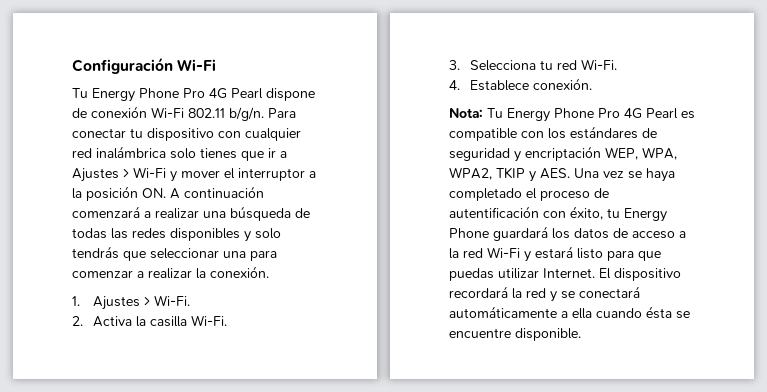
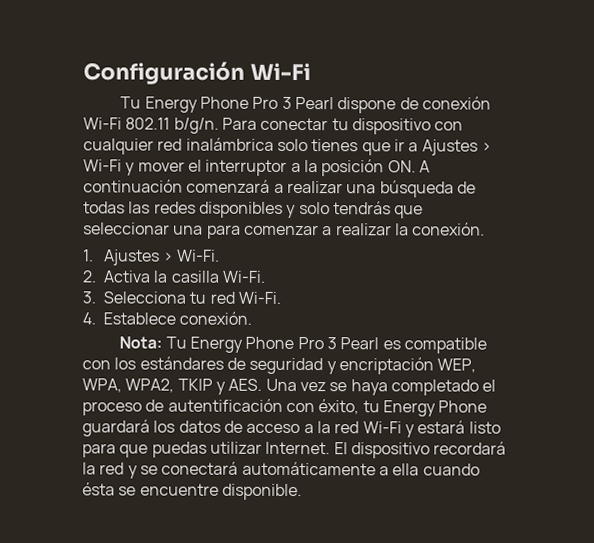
- Tu Energy Phone Pro 4G Pearl dispone de conexión Wi-Fi 802.11 b/g/n.
+ Tu Energy Phone Pro 3 Pearl dispone de conexión Wi-Fi 802.11 b/g/n.
- Nota: Tu Energy Phone Pro 4G Pearl es compatible con los estándares de seguridad y encriptación WEP, WPA, WPA2, TKIP y AES. Una vez se haya completado el proceso de autentificación con éxito, tu Energy Phone guardará los datos de acceso a la red Wi-Fi y estará listo para que puedas utilizar Internet.
+ Nota: Tu Energy Phone Pro 3 Pearl es compatible con los estándares de seguridad y encriptación WEP, WPA, WPA2, TKIP y AES. Una vez se haya completado el proceso de autentificación con éxito, tu Energy Phone guardará los datos de acceso a la red Wi-Fi y estará listo para que puedas utilizar Internet.

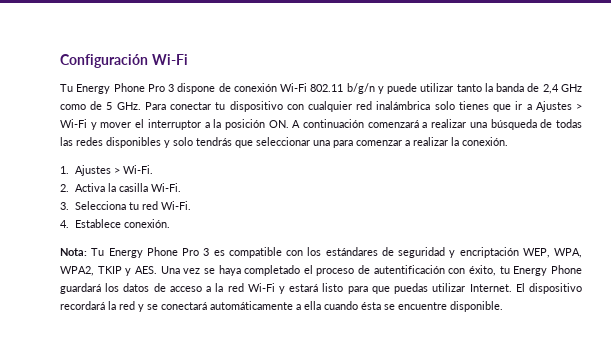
- Tu Energy Phone Pro 3 Pearl dispone de conexión Wi-Fi 802.11 b/g/n. Para conectar tu dispositivo con cualquier red inalámbrica solo tienes que ir a Ajustes > Wi-Fi y mover el interruptor a la posición ON. A continuación comenzará a realizar una búsqueda de todas las redes disponibles y solo tendrás que seleccionar una para comenzar a realizar la conexión.
+ Tu Energy Phone Pro 3 dispone de conexión Wi-Fi 802.11 b/g/n y puede utilizar tanto la banda de 2,4 GHz como de 5 GHz. Para conectar tu dispositivo con cualquier red inalámbrica solo tienes que ir a Ajustes > Wi-Fi y mover el interruptor a la posición ON. A continuación comenzará a realizar una búsqueda de todas las redes disponibles y solo tendrás que seleccionar una para comenzar a realizar la conexión.
- Nota: Tu Energy Phone Pro 3 Pearl es compatible con los estándares de seguridad y encriptación WEP, WPA, WPA2, TKIP y AES. Una vez se haya completado el proceso de autentificación con éxito, tu Energy Phone guardará los datos de acceso a la red Wi-Fi y estará listo para que puedas utilizar Internet.
+ Nota: Tu Energy Phone Pro 3 es compatible con los estándares de seguridad y encriptación WEP, WPA, WPA2, TKIP y AES. Una vez se haya completado el proceso de autentificación con éxito, tu Energy Phone guardará los datos de acceso a la red Wi-Fi y estará listo para que puedas utilizar Internet.

